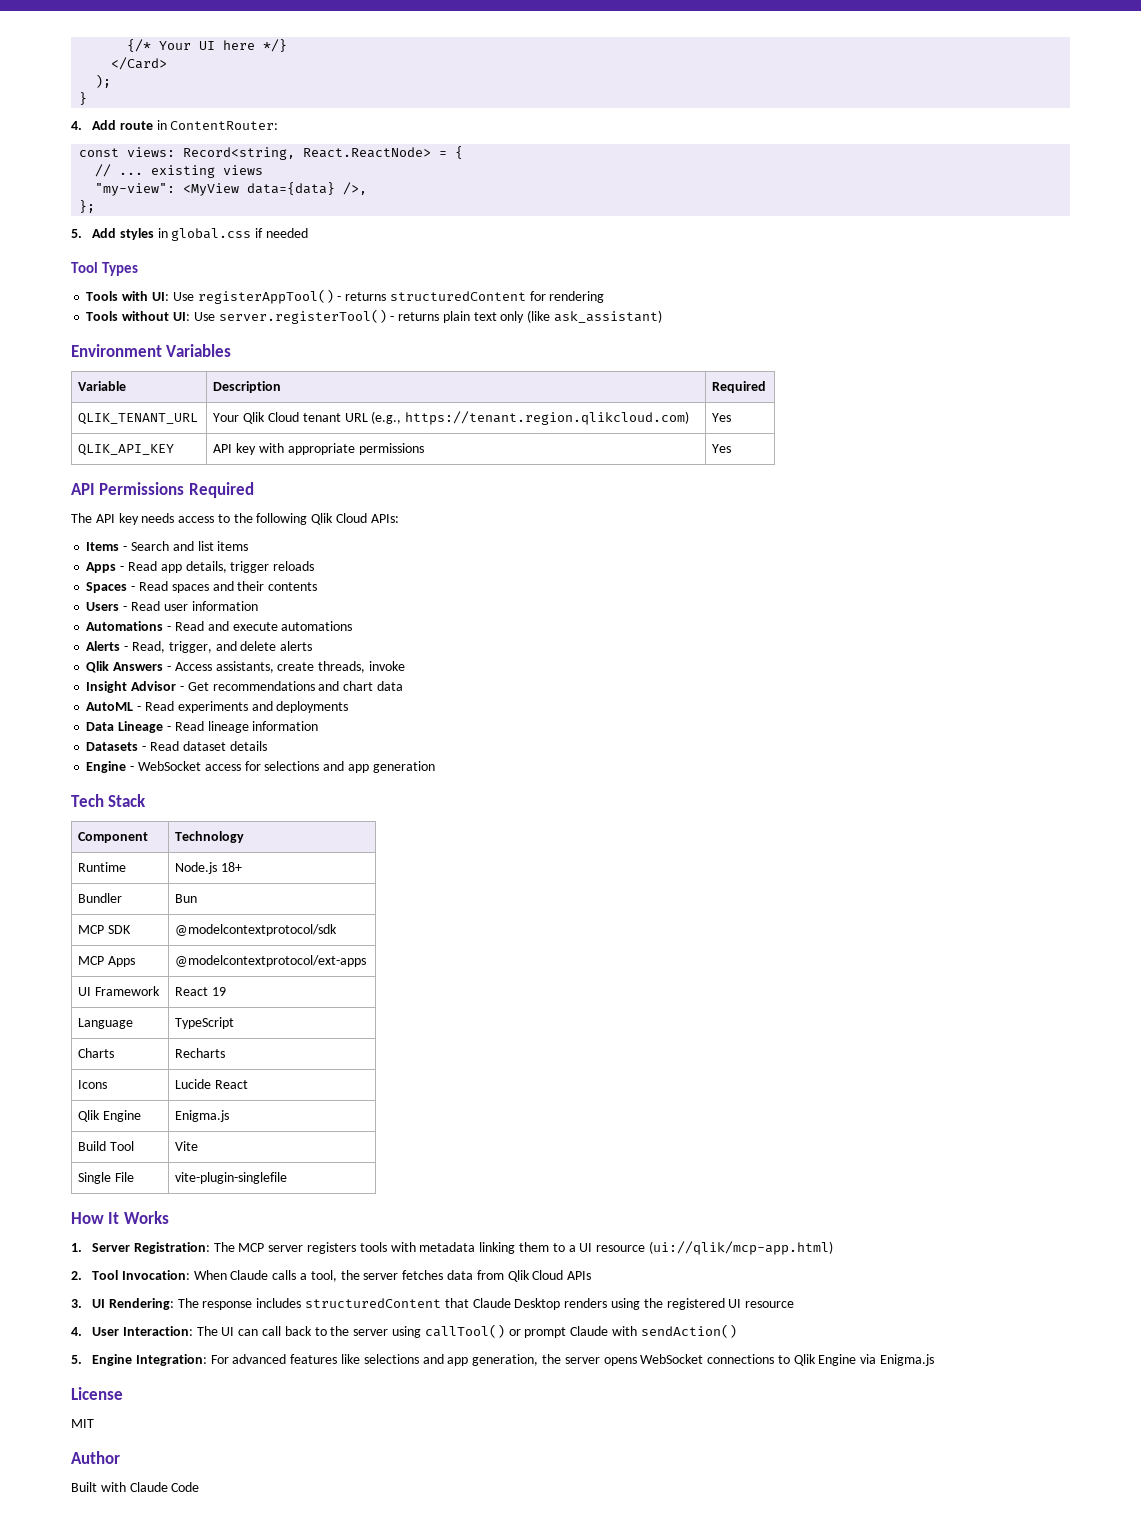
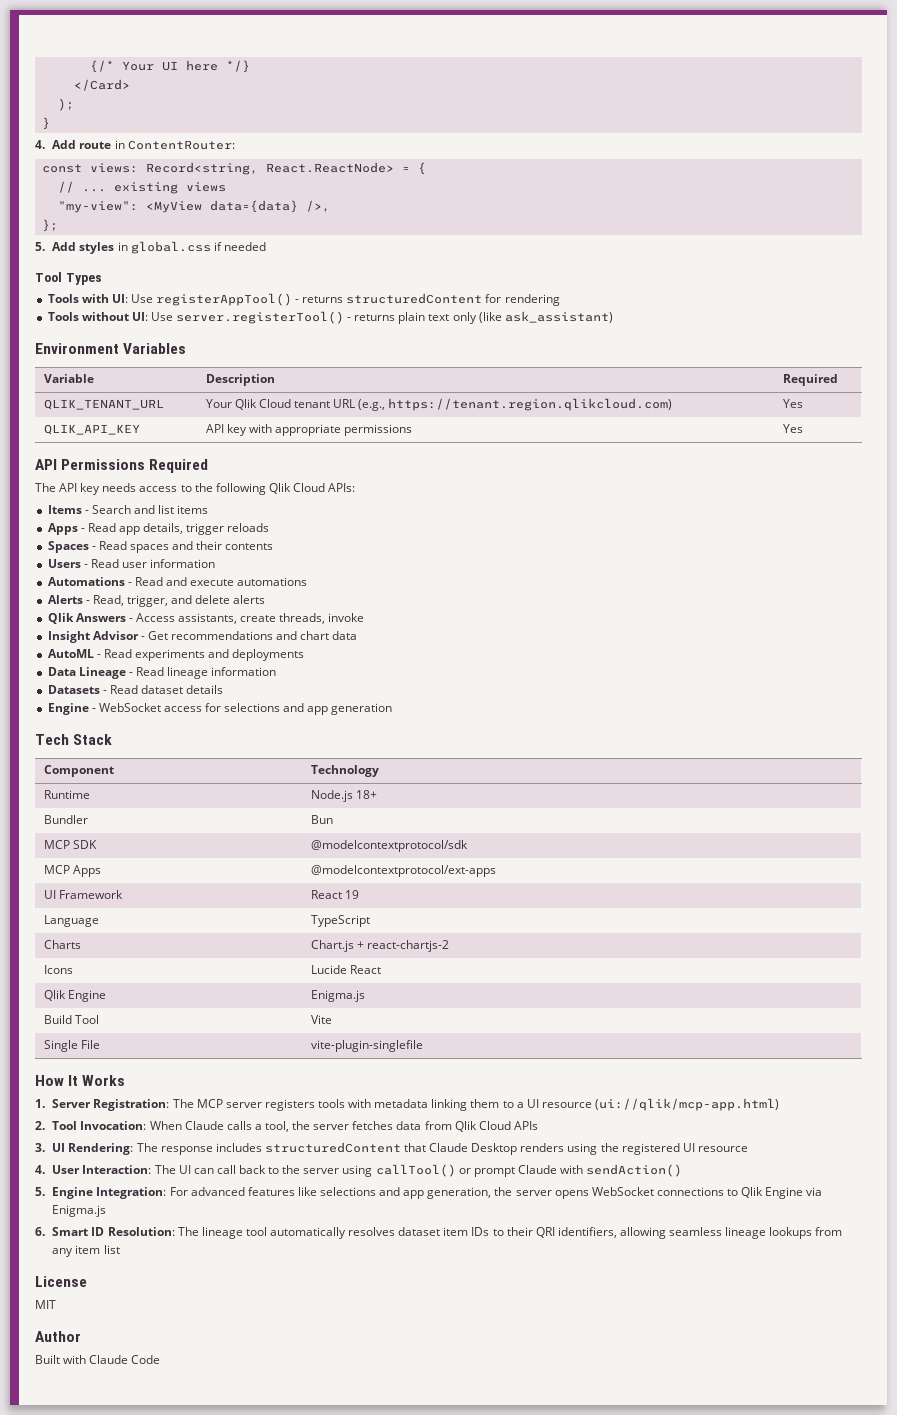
- Charts | Recharts
+ Charts | Chart.js + react-chartjs-2
+ 6. Smart ID Resolution: The lineage tool automatically resolves dataset item IDs to their QRI identifiers, allowing seamless lineage lookups from any item list

